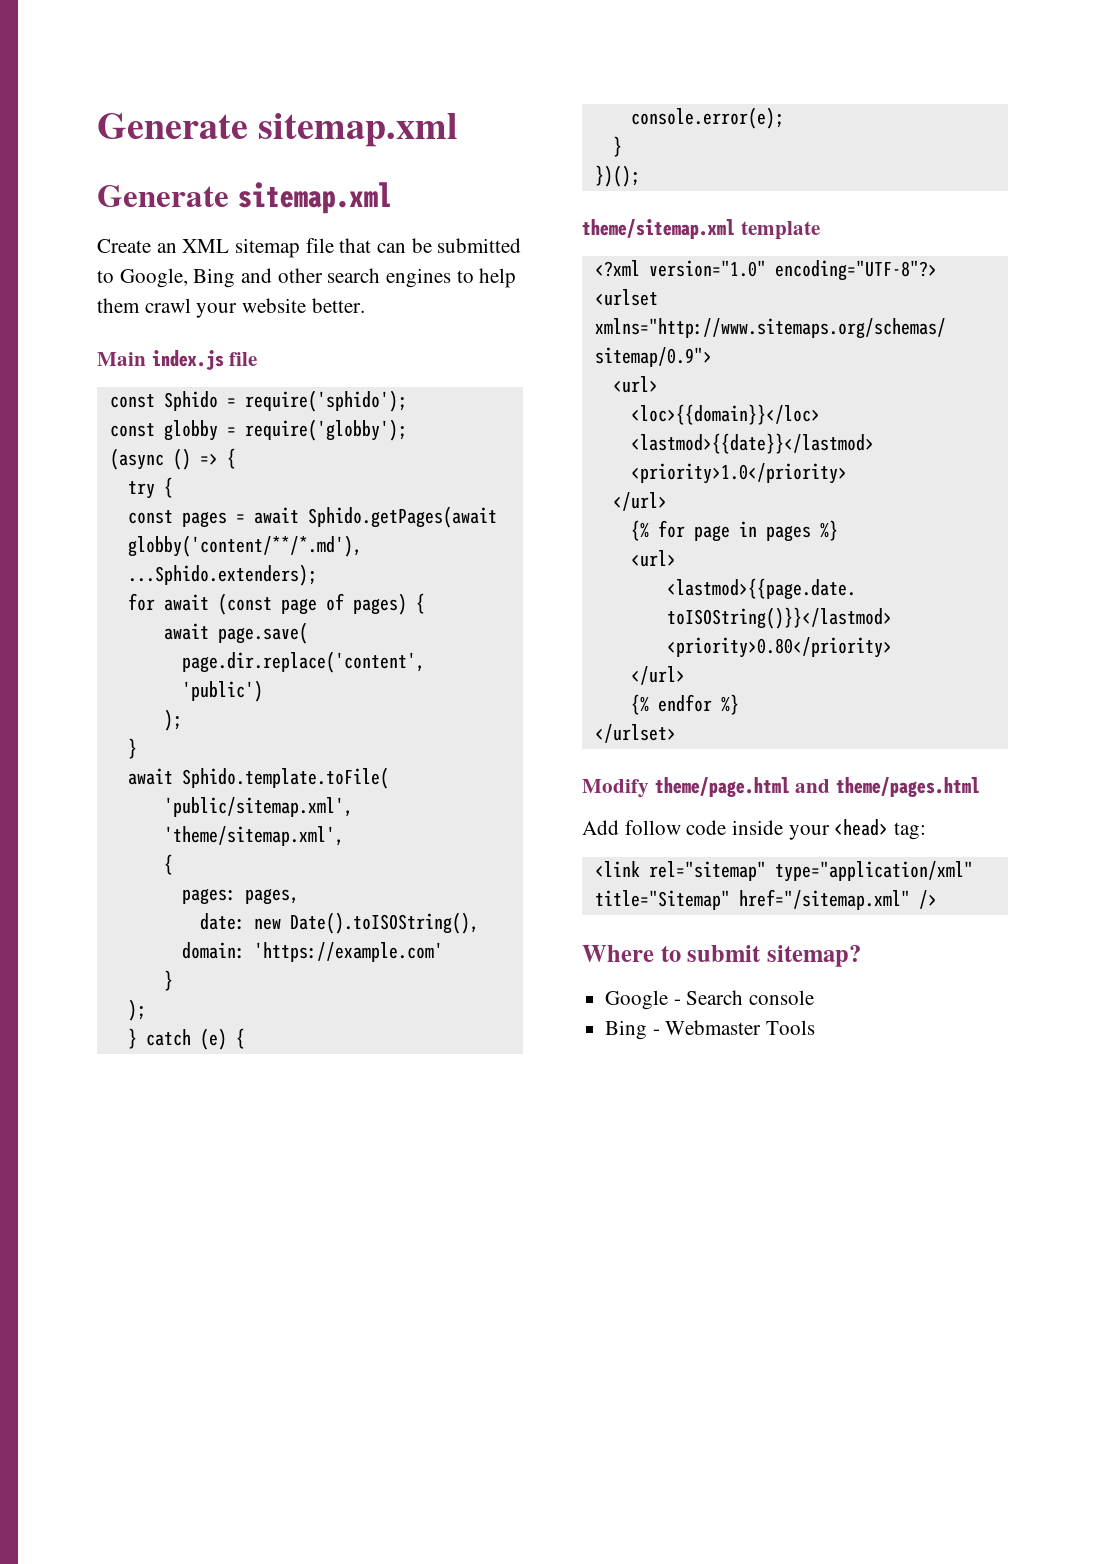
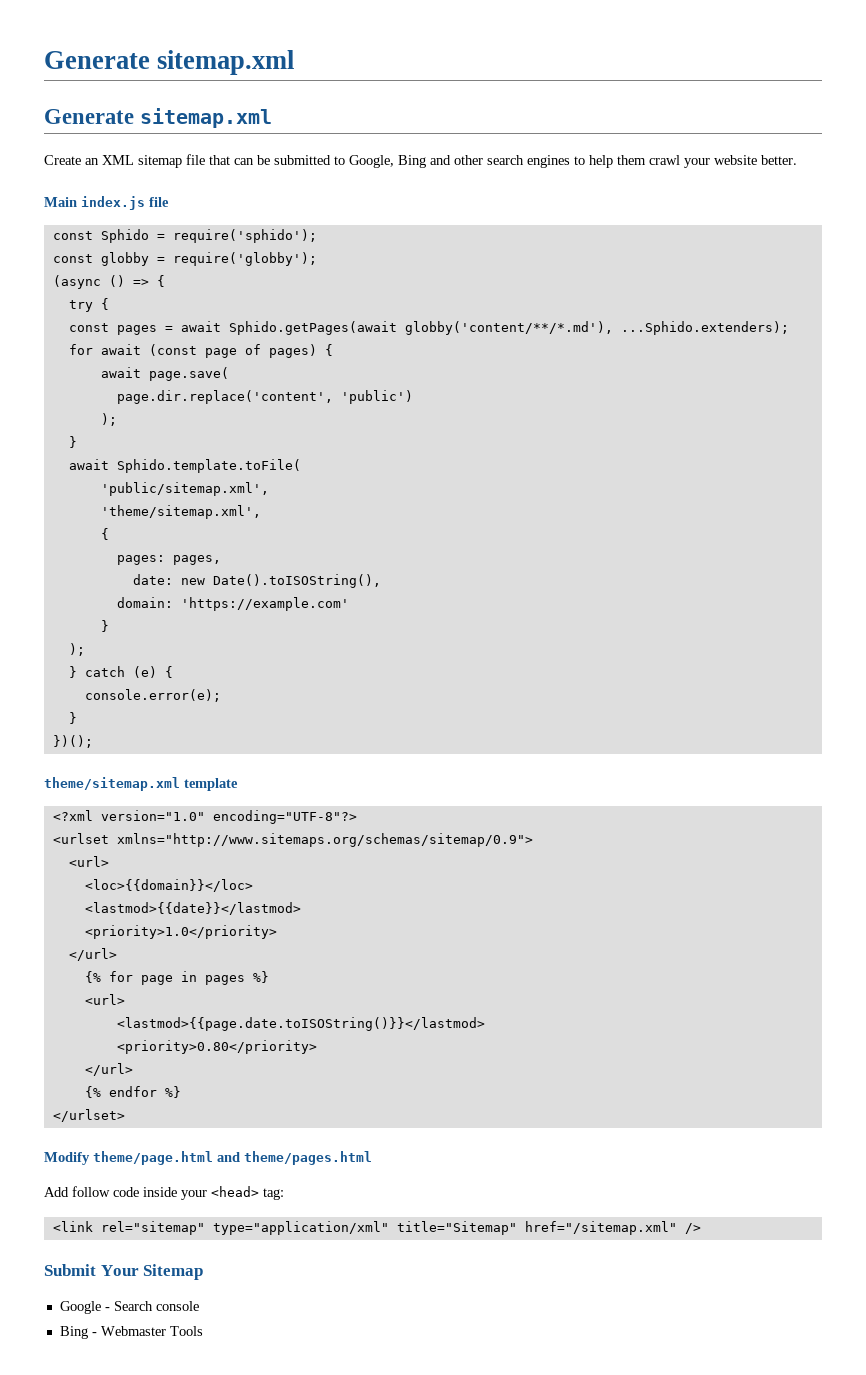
- Where to submit sitemap?
+ Submit Your Sitemap

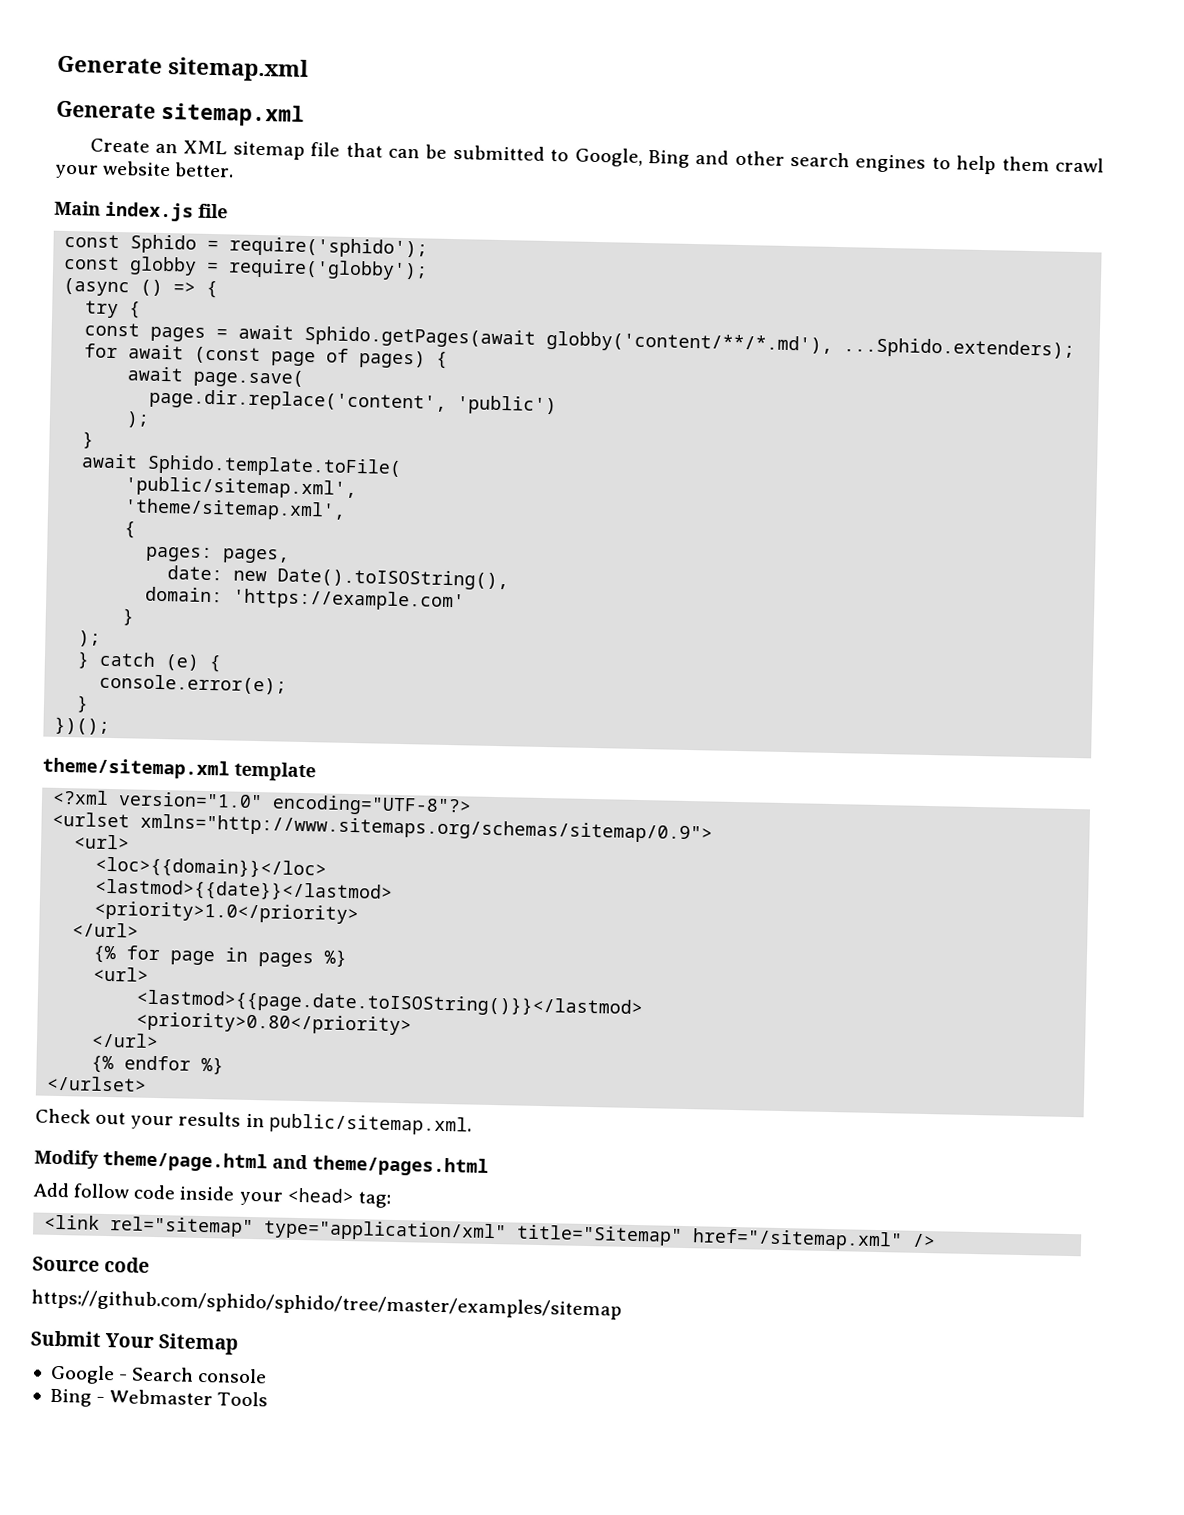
+ Check out your results in public/sitemap.xml.
+ Source code
+ https://github.com/sphido/sphido/tree/master/examples/sitemap

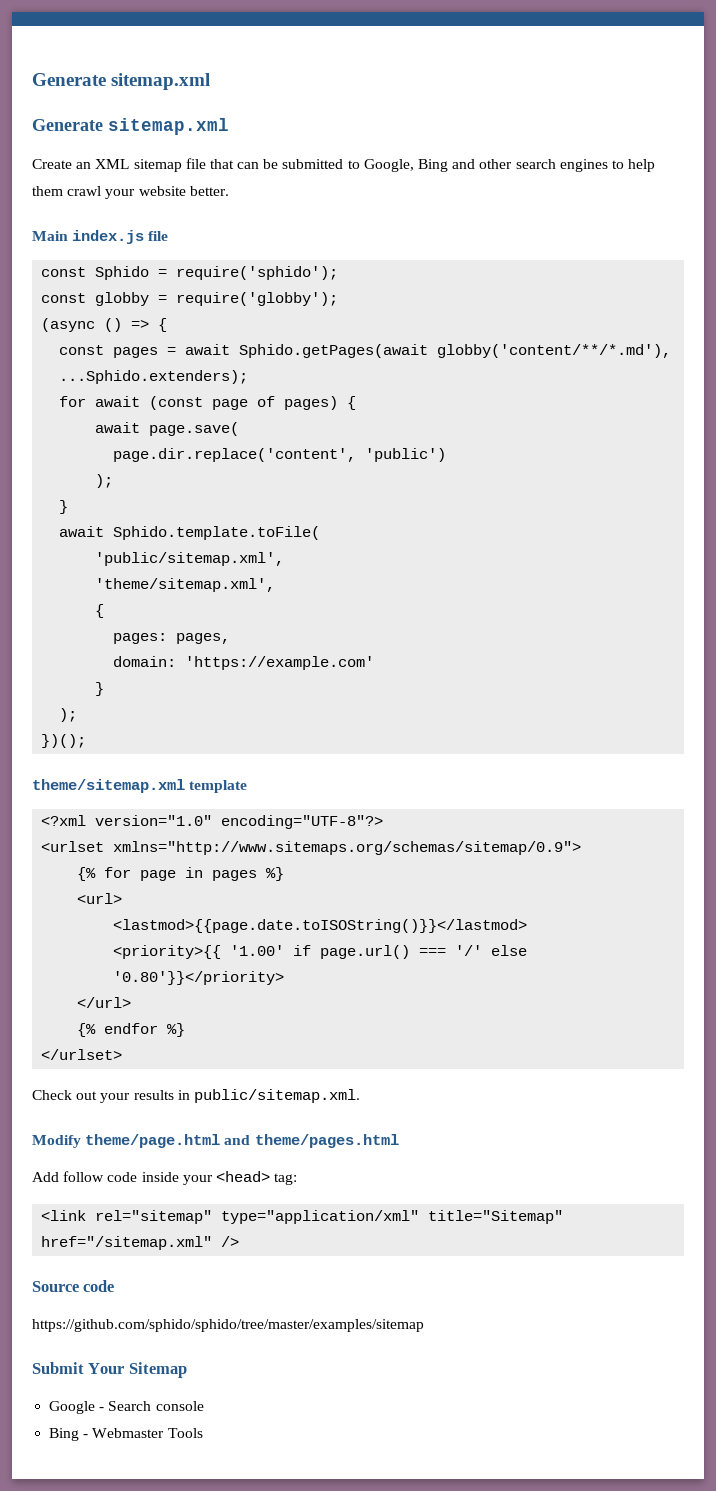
- try {
- date: new Date().toISOString(),
- } catch (e) {
- console.error(e);
- }
  <urlset xmlns="http://www.sitemaps.org/schemas/sitemap/0.9">
- <url>
- <loc>{{domain}}</loc>
- <lastmod>{{date}}</lastmod>
- <priority>1.0</priority>
- </url>
- <priority>0.80</priority>
+ <priority>{{ '1.00' if page.url() === '/' else '0.80'}}</priority>

